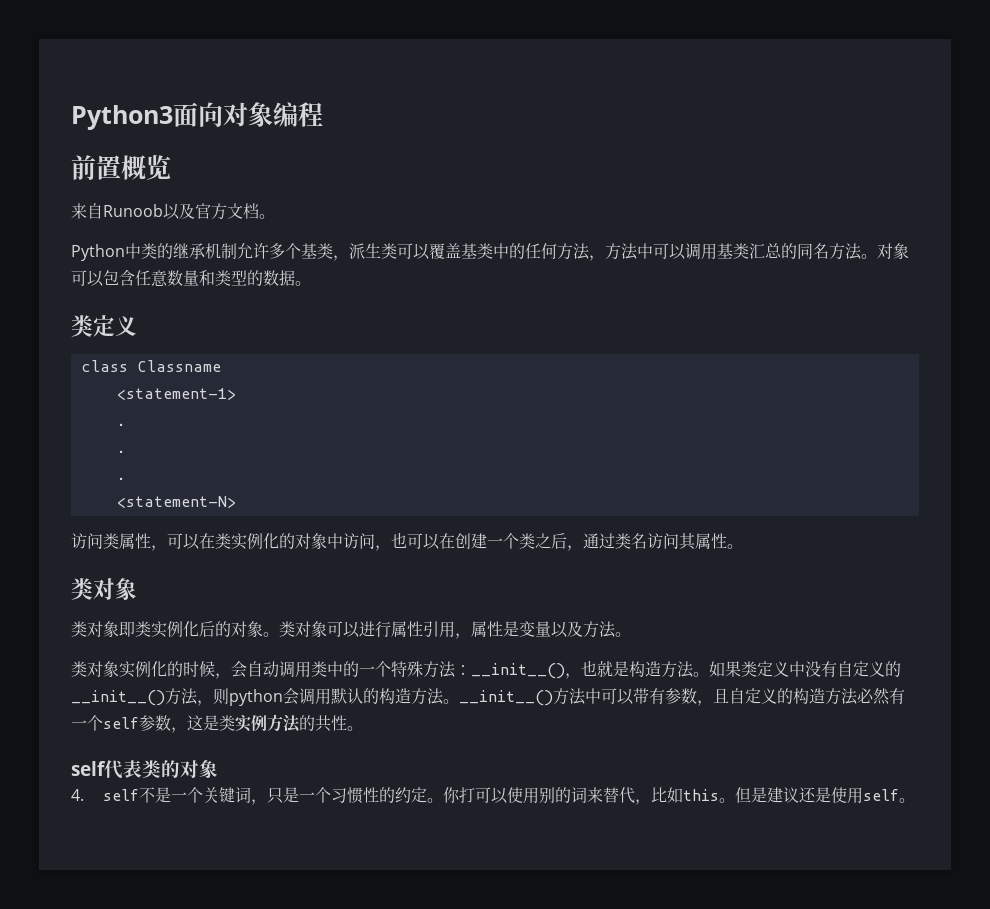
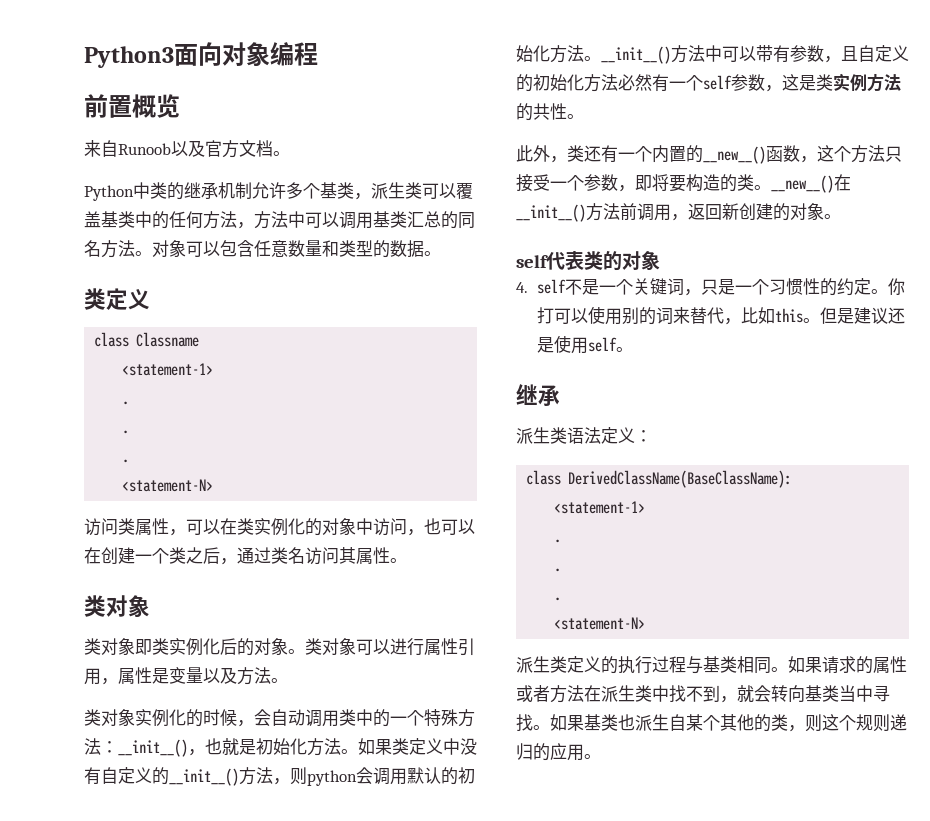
- 类对象实例化的时候，会自动调用类中的一个特殊方法：__init__()，也就是构造方法。
+ 类对象实例化的时候，会自动调用类中的一个特殊方法：__init__()，也就是初始化方法。
- 如果类定义中没有自定义的__init__()方法，则python会调用默认的构造方法。
+ 如果类定义中没有自定义的__init__()方法，则python会调用默认的初始化方法。
- __init__()方法中可以带有参数，且自定义的构造方法必然有一个self参数，这是类实例方法的共性。
+ __init__()方法中可以带有参数，且自定义的初始化方法必然有一个self参数，这是类实例方法的共性。
+ 此外，类还有一个内置的__new__()函数，这个方法只接受一个参数，即将要构造的类。__new__()在__init__()方法前调用，返回新创建的对象。
  但是建议还是使用self。
+ 继承
+ 派生类语法定义：
+ class DerivedClassName(BaseClassName):
+ <statement-1>
+ .
+ .
+ .
+ <statement-N>
+ 派生类定义的执行过程与基类相同。如果请求的属性或者方法在派生类中找不到，就会转向基类当中寻找。如果基类也派生自某个其他的类，则这个规则递归的应用。

